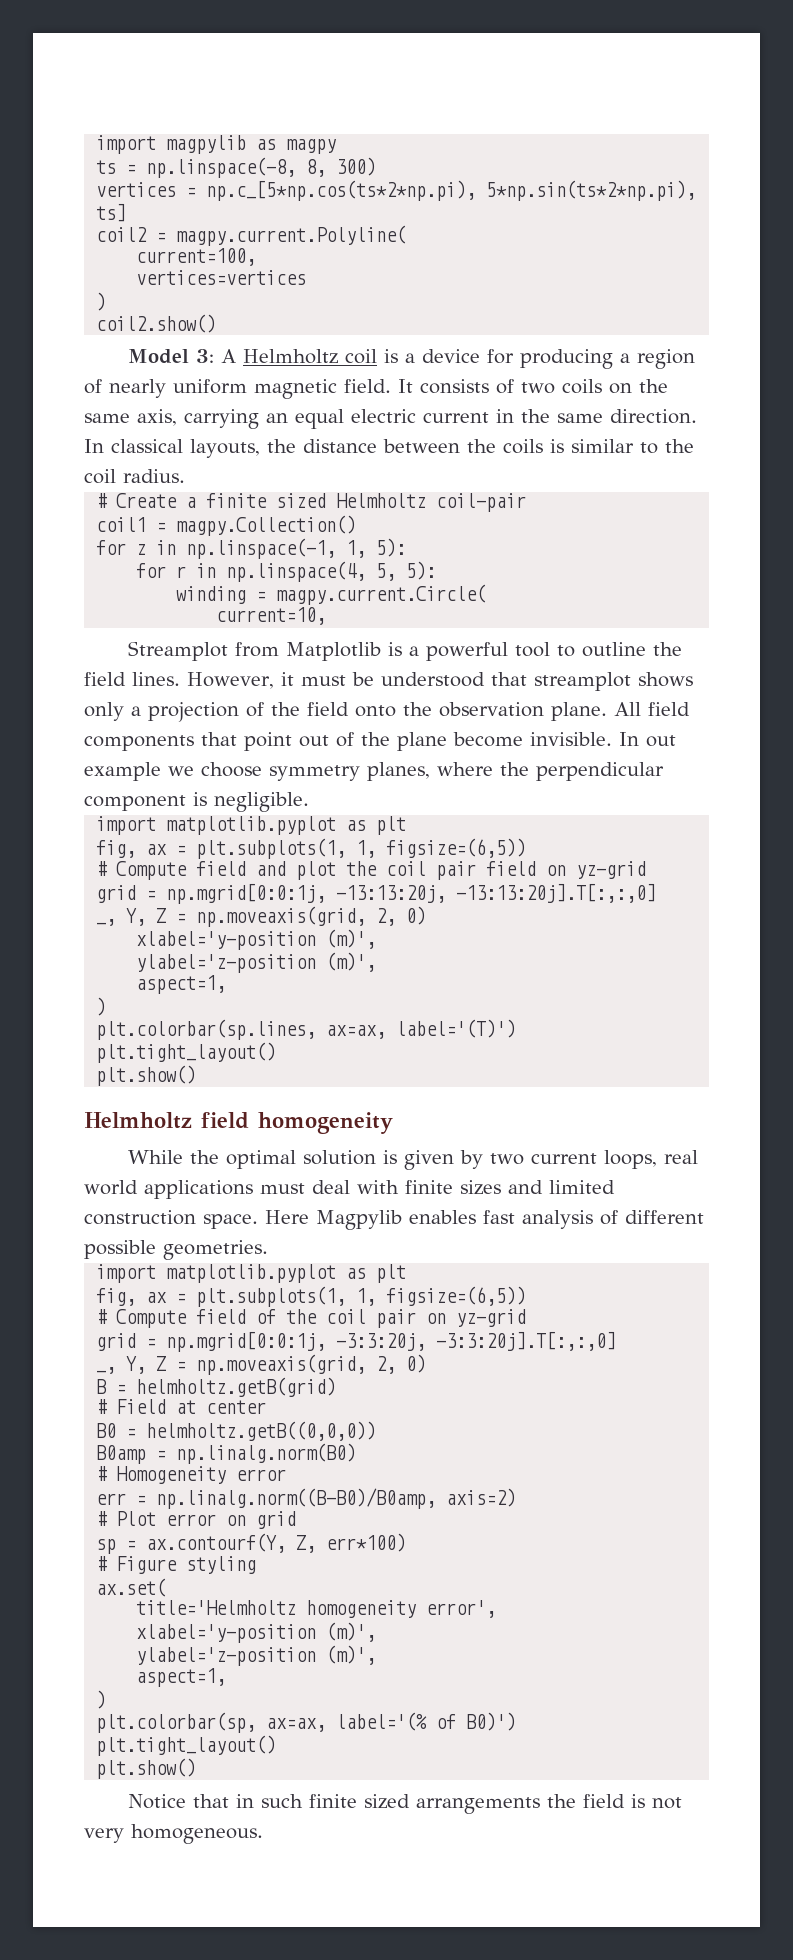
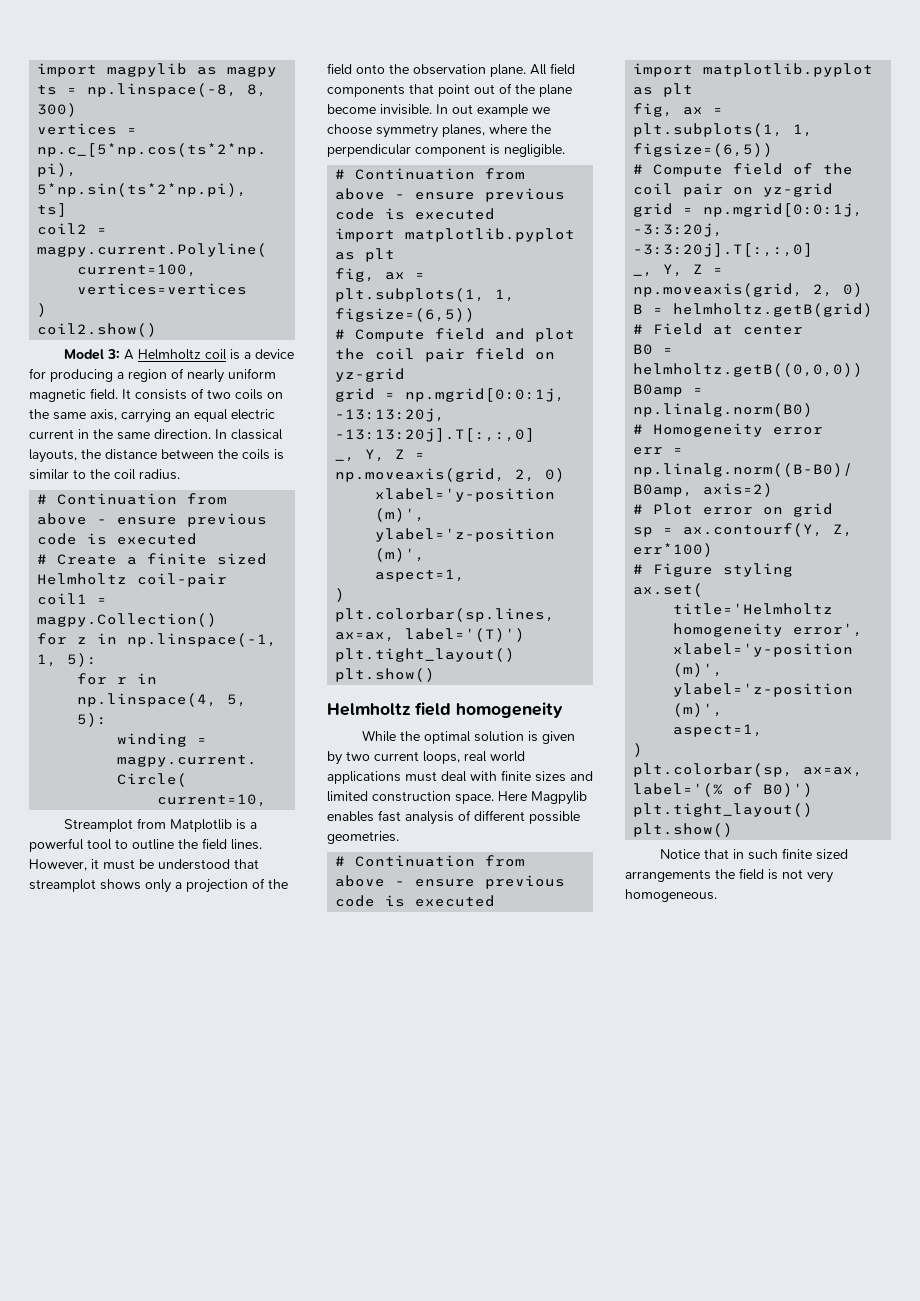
  In classical layouts, the distance between the coils is similar to the coil radius.
+ # Continuation from above - ensure previous code is executed
  In out example we choose symmetry planes, where the perpendicular component is negligible.
+ # Continuation from above - ensure previous code is executed
  Here Magpylib enables fast analysis of different possible geometries.
+ # Continuation from above - ensure previous code is executed

